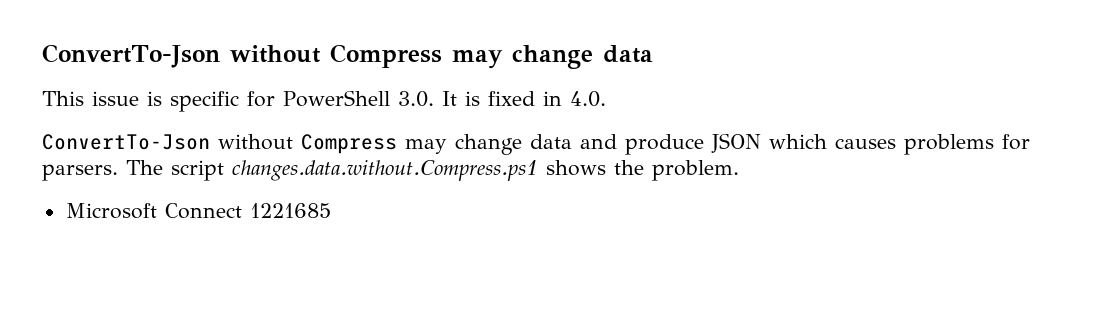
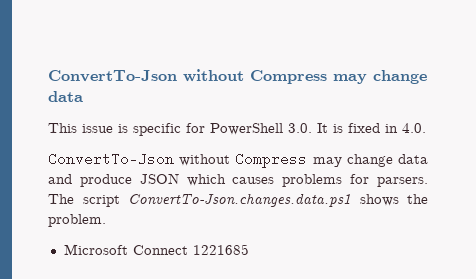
- The script changes.data.without.Compress.ps1 shows the problem.
+ The script ConvertTo-Json.changes.data.ps1 shows the problem.

